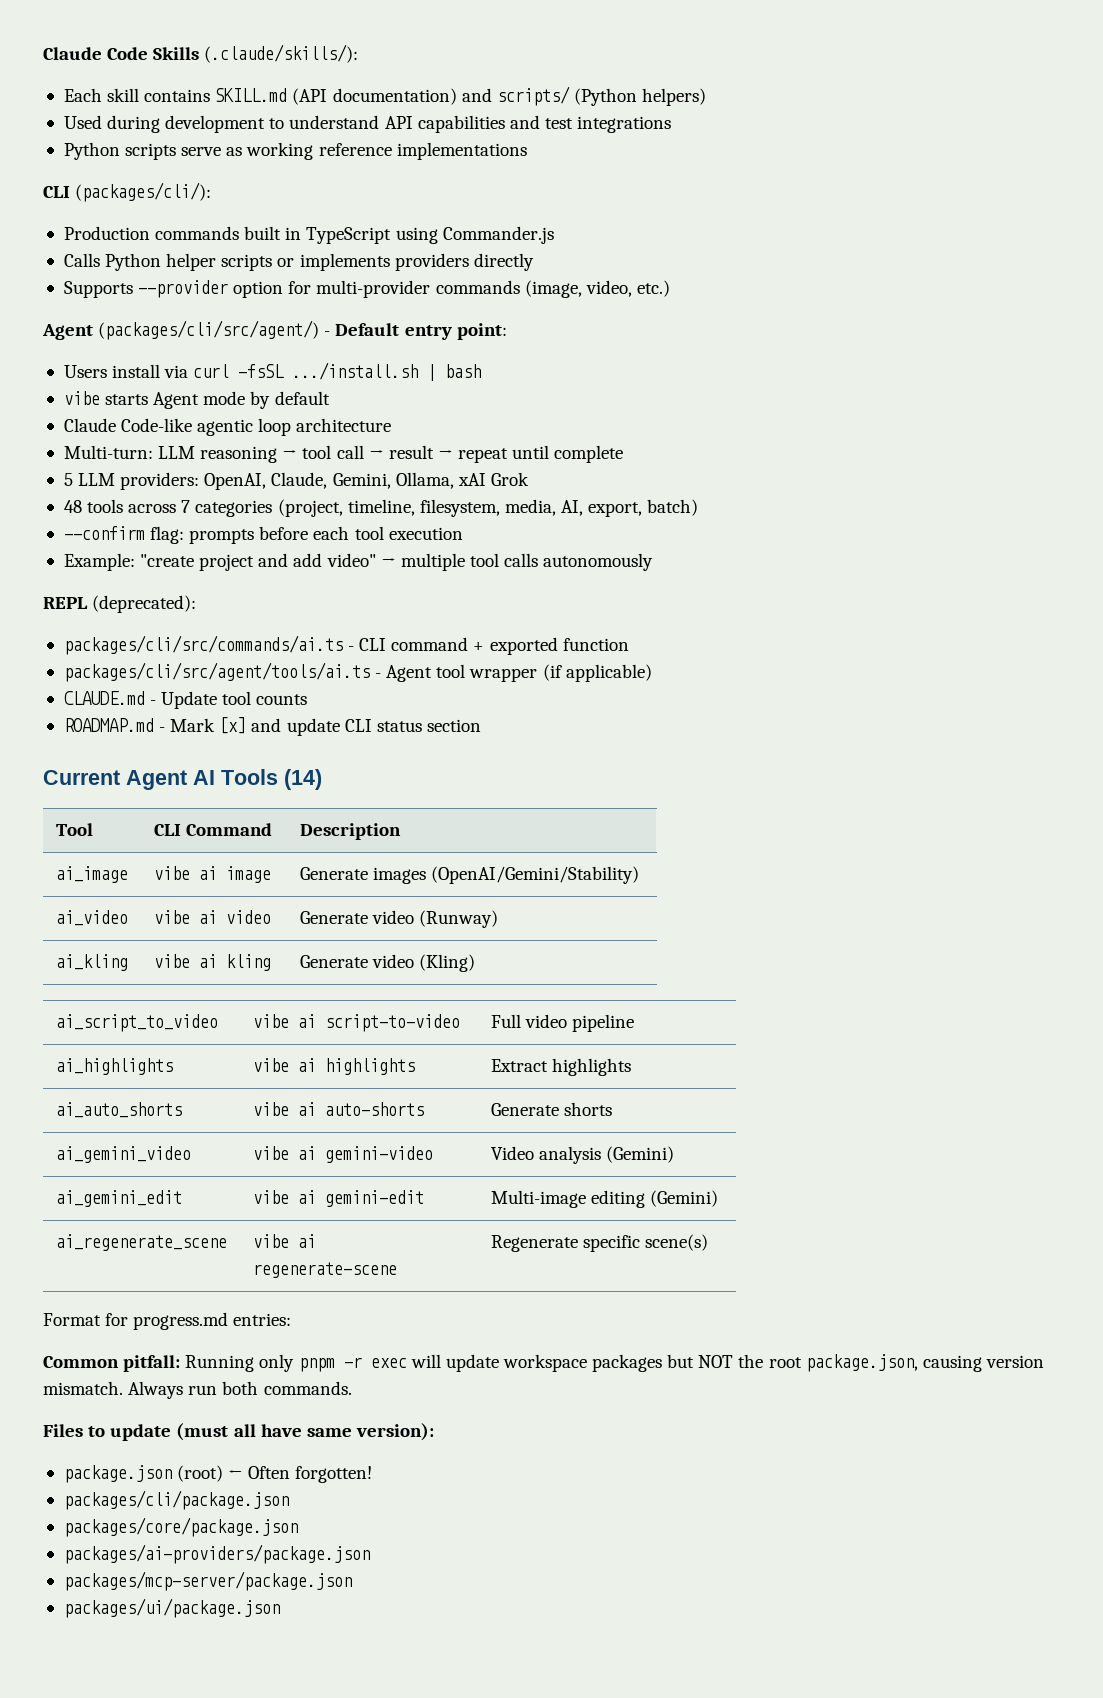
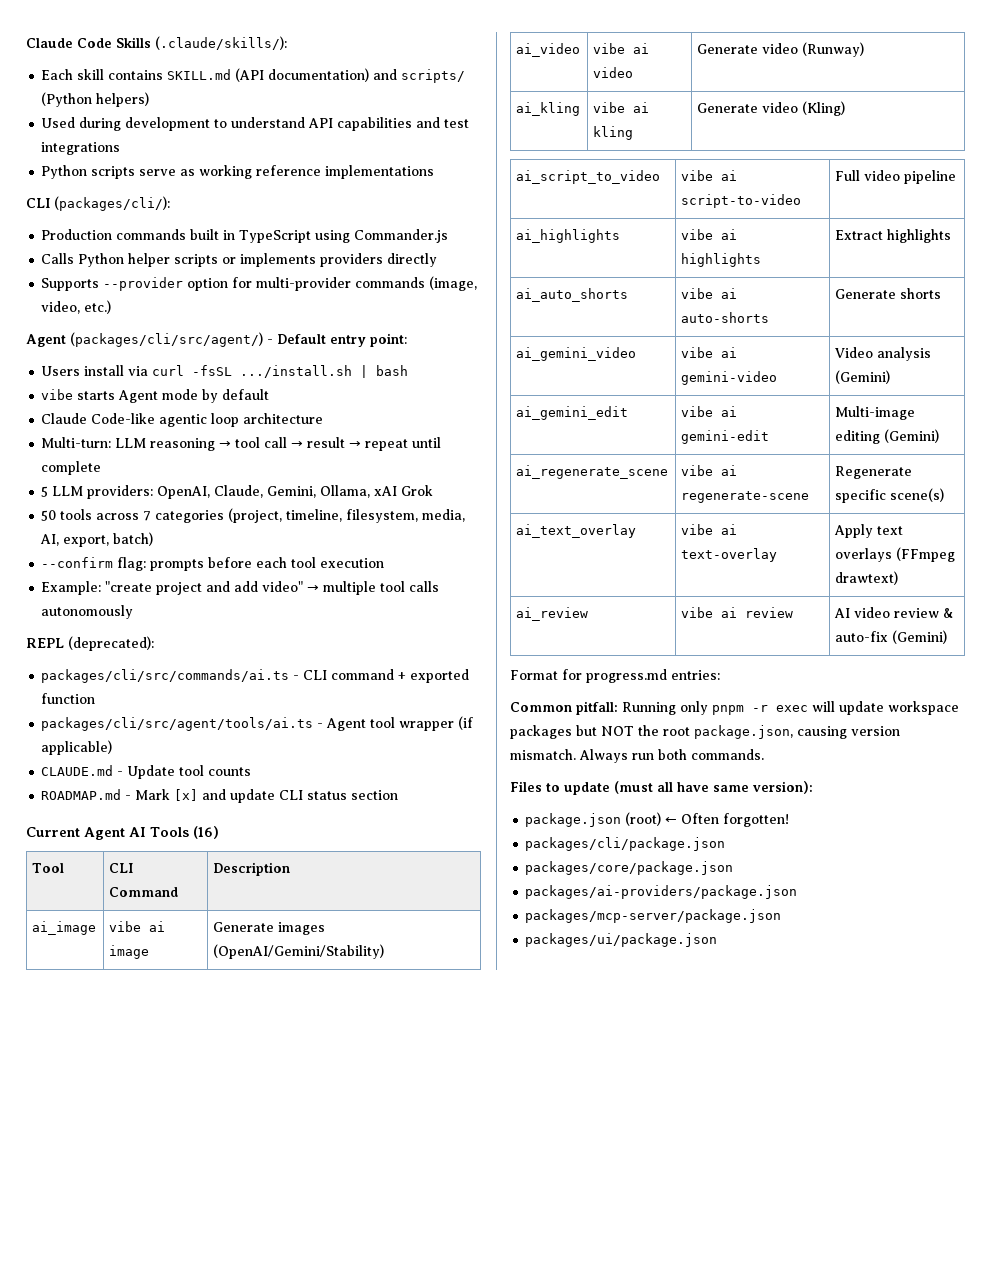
- 48 tools across 7 categories (project, timeline, filesystem, media, AI, export, batch)
+ 50 tools across 7 categories (project, timeline, filesystem, media, AI, export, batch)
- Current Agent AI Tools (14)
+ Current Agent AI Tools (16)
+ ai_text_overlay | vibe ai text-overlay | Apply text overlays (FFmpeg drawtext)
+ ai_review | vibe ai review | AI video review & auto-fix (Gemini)

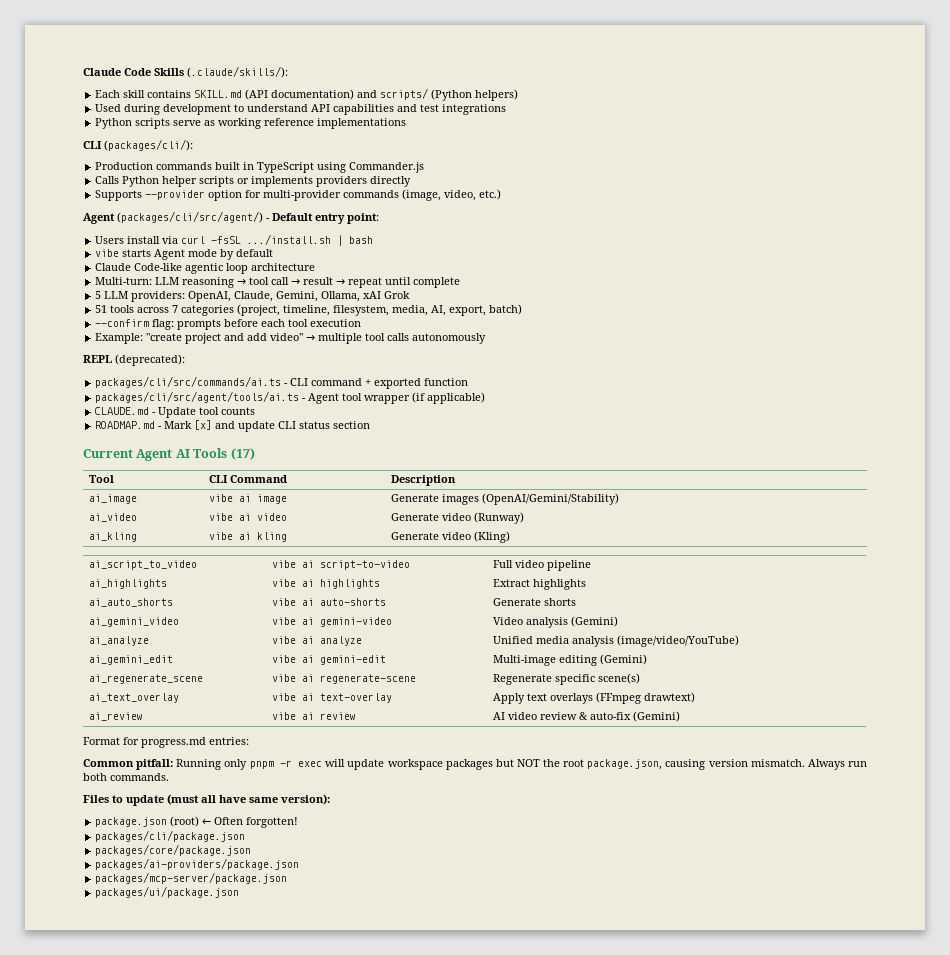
- 50 tools across 7 categories (project, timeline, filesystem, media, AI, export, batch)
+ 51 tools across 7 categories (project, timeline, filesystem, media, AI, export, batch)
- Current Agent AI Tools (16)
+ Current Agent AI Tools (17)
+ ai_analyze | vibe ai analyze | Unified media analysis (image/video/YouTube)

